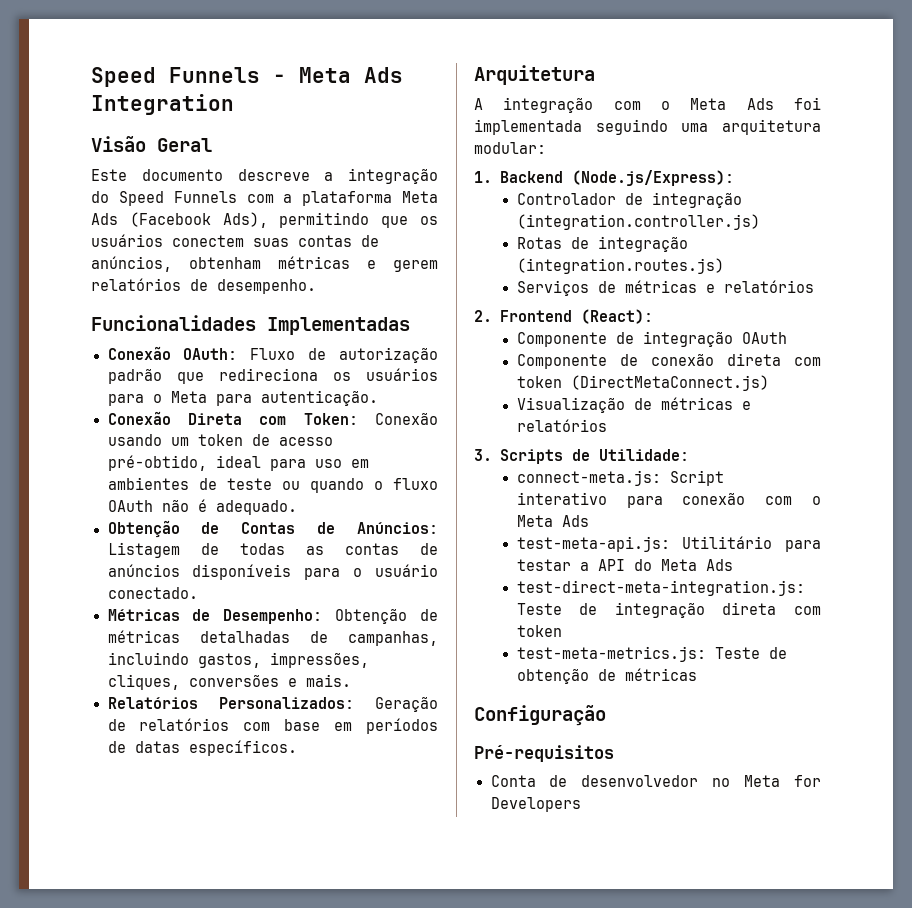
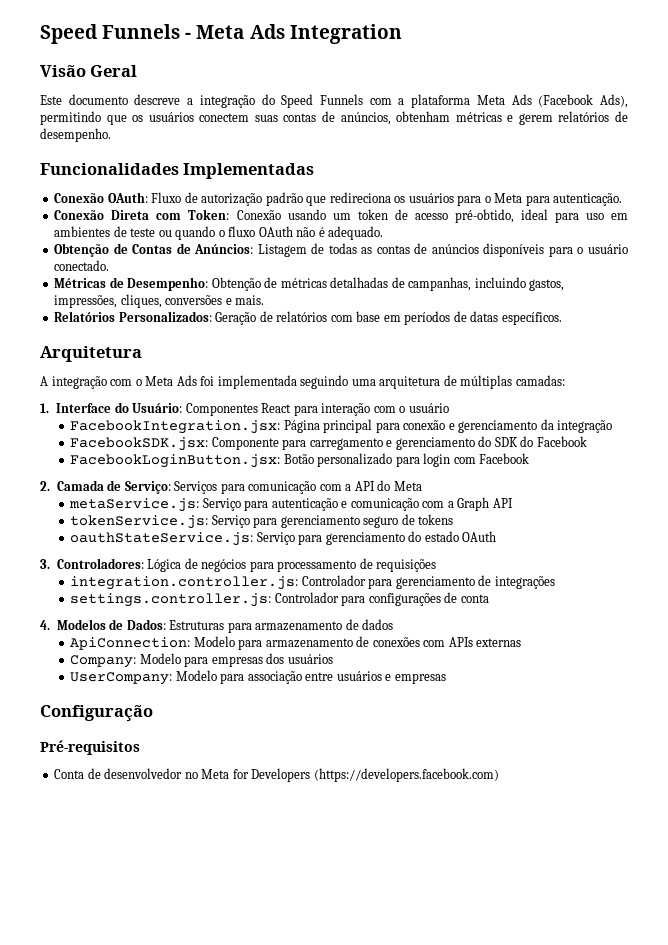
- A integração com o Meta Ads foi implementada seguindo uma arquitetura modular:
- 1. Backend (Node.js/Express):
- Controlador de integração (integration.controller.js)
- Rotas de integração (integration.routes.js)
- Serviços de métricas e relatórios
- 2. Frontend (React):
- Componente de integração OAuth
- Componente de conexão direta com token (DirectMetaConnect.js)
- Visualização de métricas e relatórios
- 3. Scripts de Utilidade:
- connect-meta.js: Script interativo para conexão com o Meta Ads
- test-meta-api.js: Utilitário para testar a API do Meta Ads
- test-direct-meta-integration.js: Teste de integração direta com token
- test-meta-metrics.js: Teste de obtenção de métricas
+ A integração com o Meta Ads foi implementada seguindo uma arquitetura de múltiplas camadas:
+ 1. Interface do Usuário: Componentes React para interação com o usuário
+ FacebookIntegration.jsx: Página principal para conexão e gerenciamento da integração
+ FacebookSDK.jsx: Componente para carregamento e gerenciamento do SDK do Facebook
+ FacebookLoginButton.jsx: Botão personalizado para login com Facebook
+ 2. Camada de Serviço: Serviços para comunicação com a API do Meta
+ metaService.js: Serviço para autenticação e comunicação com a Graph API
+ tokenService.js: Serviço para gerenciamento seguro de tokens
+ oauthStateService.js: Serviço para gerenciamento do estado OAuth
+ 3. Controladores: Lógica de negócios para processamento de requisições
+ integration.controller.js: Controlador para gerenciamento de integrações
+ settings.controller.js: Controlador para configurações de conta
+ 4. Modelos de Dados: Estruturas para armazenamento de dados
+ ApiConnection: Modelo para armazenamento de conexões com APIs externas
+ Company: Modelo para empresas dos usuários
+ UserCompany: Modelo para associação entre usuários e empresas
- Conta de desenvolvedor no Meta for Developers
+ Conta de desenvolvedor no Meta for Developers (https://developers.facebook.com)

